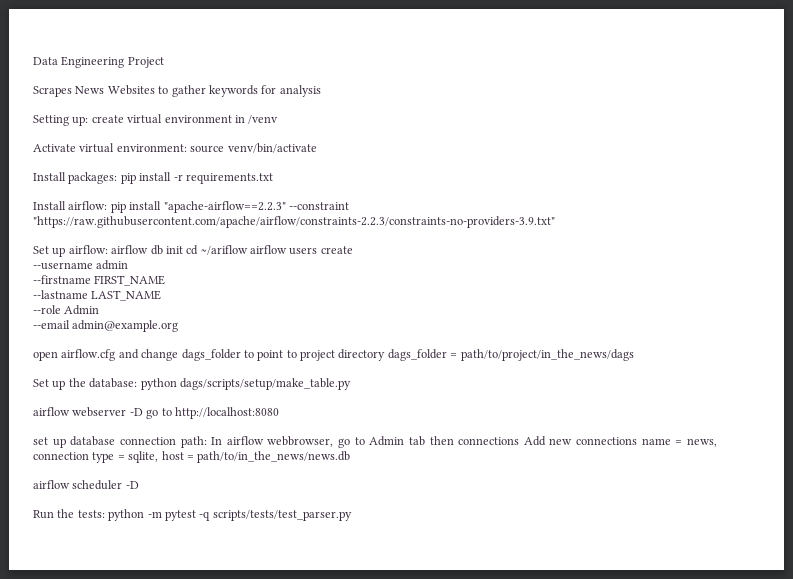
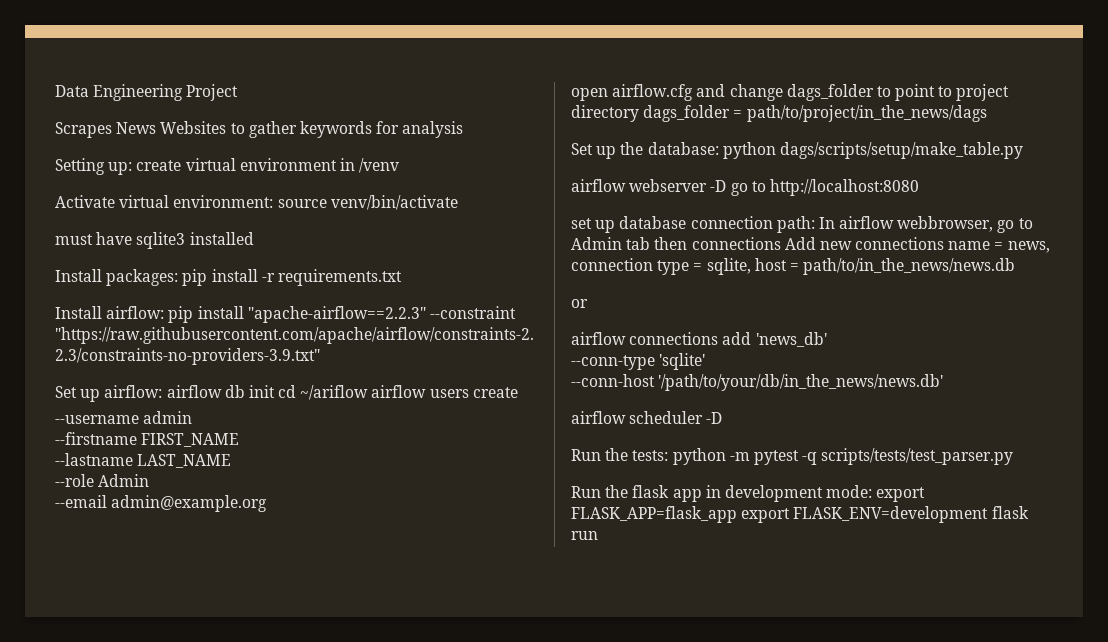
+ must have sqlite3 installed
+ or
+ airflow connections add 'news_db'
+ --conn-type 'sqlite'
+ --conn-host '/path/to/your/db/in_the_news/news.db'
+ Run the flask app in development mode: export FLASK_APP=flask_app export FLASK_ENV=development flask run

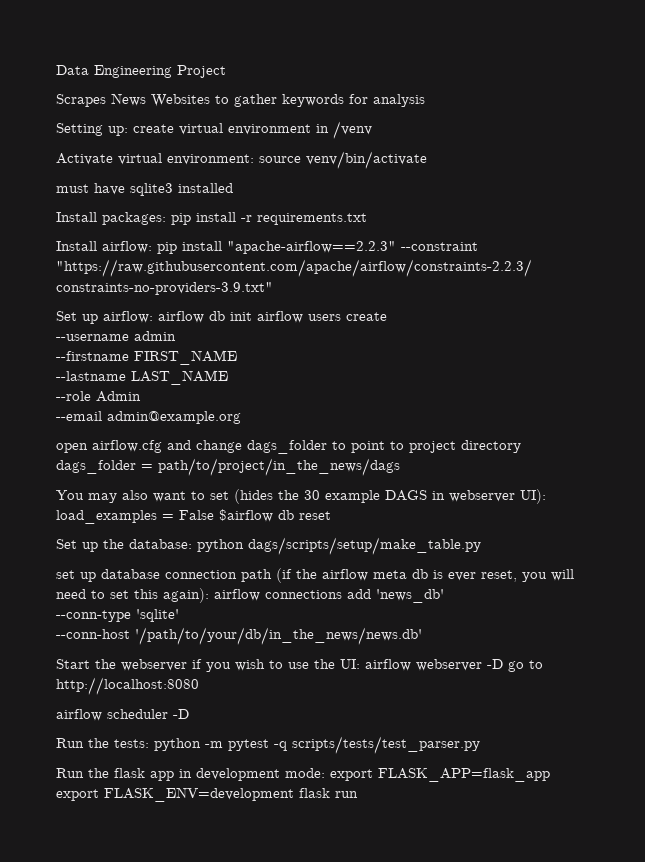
- Set up airflow: airflow db init cd ~/ariflow airflow users create
+ Set up airflow: airflow db init airflow users create
+ You may also want to set (hides the 30 example DAGS in webserver UI): load_examples = False $airflow db reset
- airflow webserver -D go to http://localhost:8080
- set up database connection path: In airflow webbrowser, go to Admin tab then connections Add new connections name = news, connection type = sqlite, host = path/to/in_the_news/news.db
- or
- airflow connections add 'news_db'
+ set up database connection path (if the airflow meta db is ever reset, you will need to set this again): airflow connections add 'news_db'
+ Start the webserver if you wish to use the UI: airflow webserver -D go to http://localhost:8080

